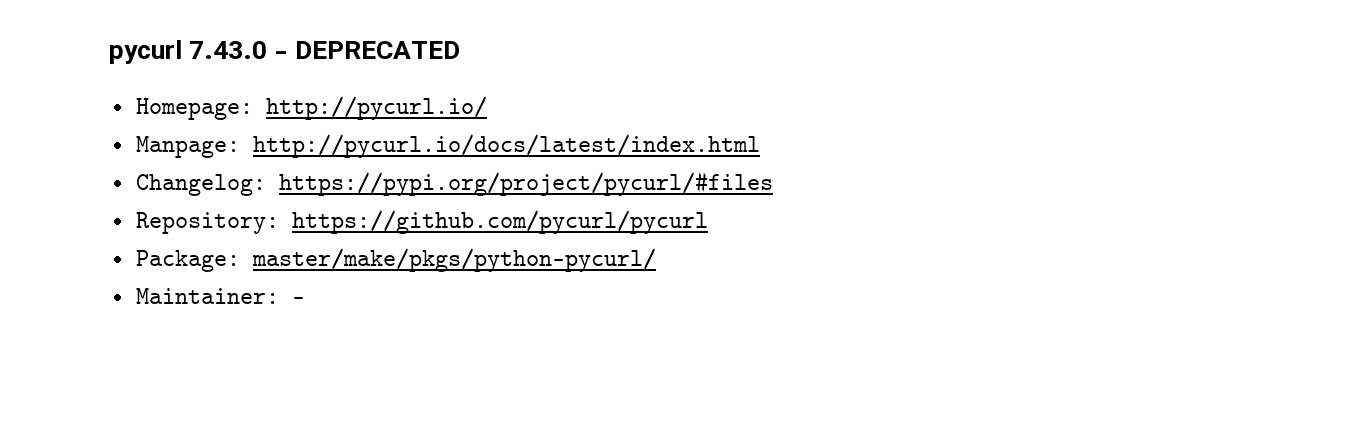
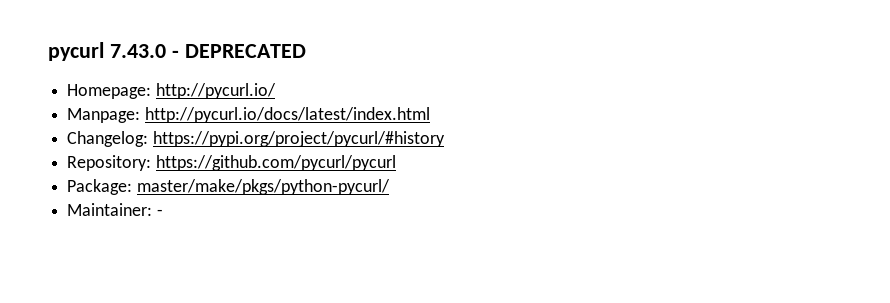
- Changelog: https://pypi.org/project/pycurl/#files
+ Changelog: https://pypi.org/project/pycurl/#history

